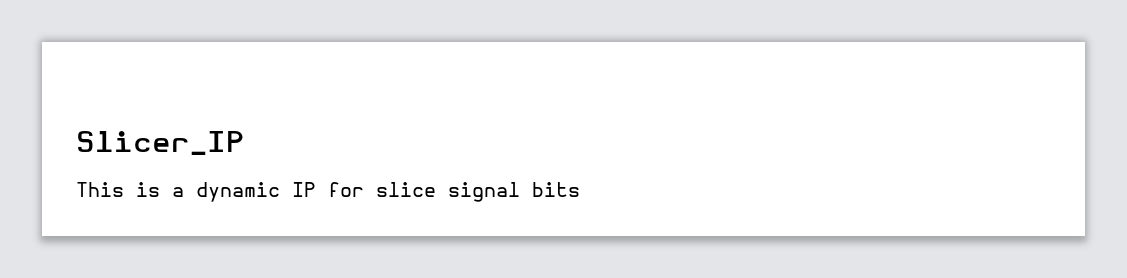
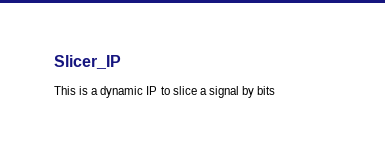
- This is a dynamic IP for slice signal bits
+ This is a dynamic IP to slice a signal by bits

